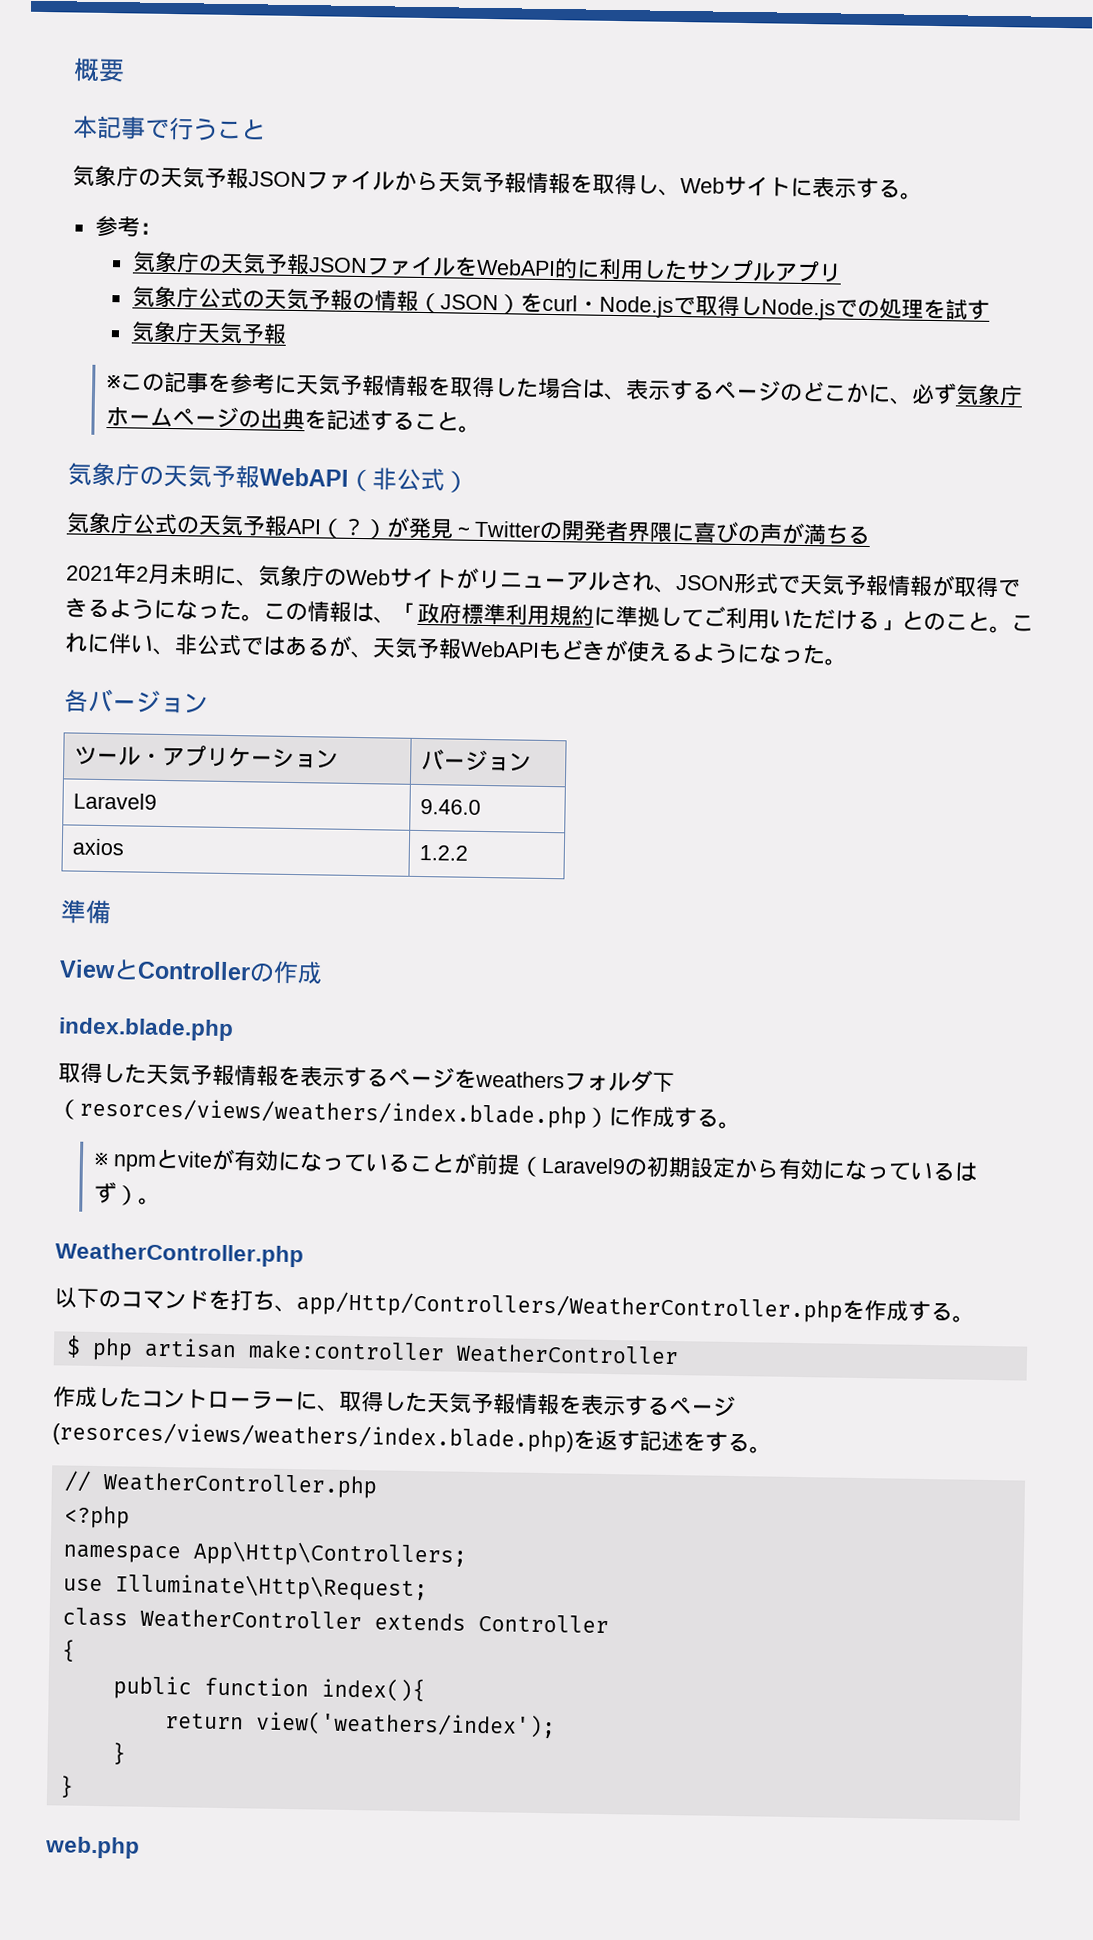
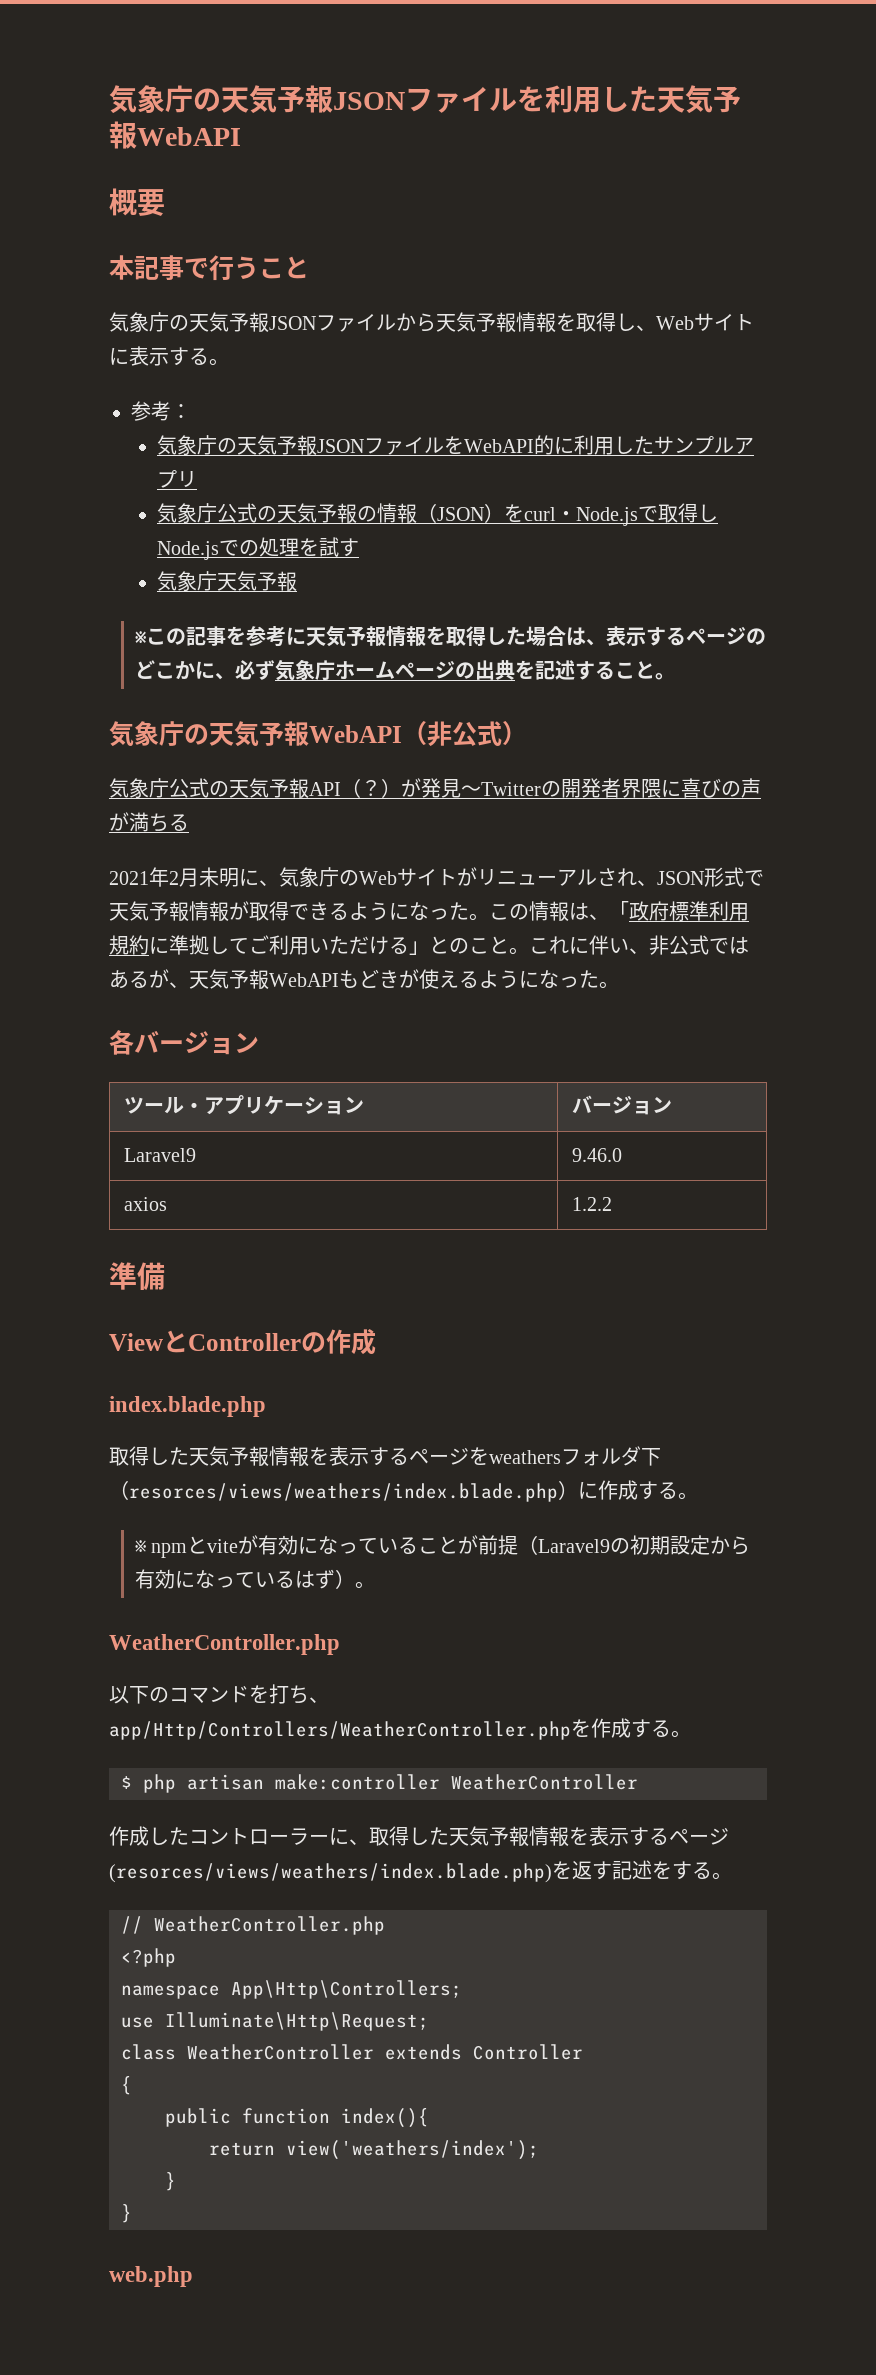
+ 気象庁の天気予報JSONファイルを利用した天気予報WebAPI

